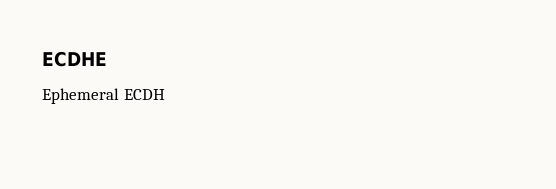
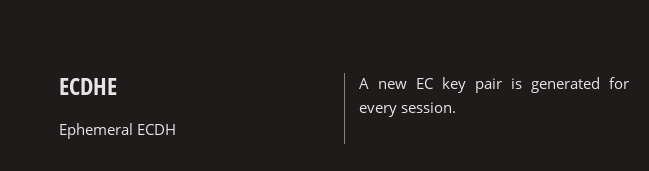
+ A new EC key pair is generated for every session.

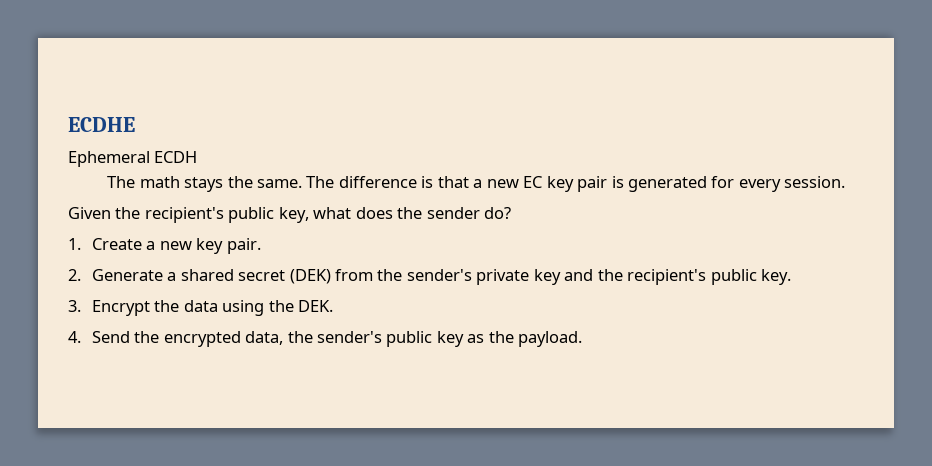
- A new EC key pair is generated for every session.
+ The math stays the same. The difference is that a new EC key pair is generated for every session.
+ Given the recipient's public key, what does the sender do?
+ 1. Create a new key pair.
+ 2. Generate a shared secret (DEK) from the sender's private key and the recipient's public key.
+ 3. Encrypt the data using the DEK.
+ 4. Send the encrypted data, the sender's public key as the payload.

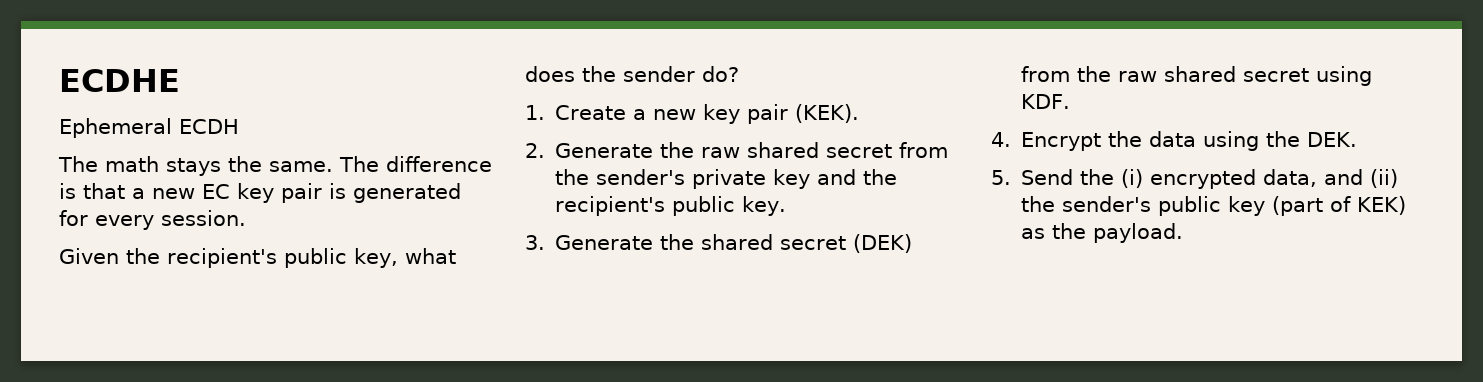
- 1. Create a new key pair.
+ 1. Create a new key pair (KEK).
- 2. Generate a shared secret (DEK) from the sender's private key and the recipient's public key.
+ 2. Generate the raw shared secret from the sender's private key and the recipient's public key.
- 3. Encrypt the data using the DEK.
+ 3. Generate the shared secret (DEK) from the raw shared secret using KDF.
+ 4. Encrypt the data using the DEK.
- 4. Send the encrypted data, the sender's public key as the payload.
+ 5. Send the (i) encrypted data, and (ii) the sender's public key (part of KEK) as the payload.

